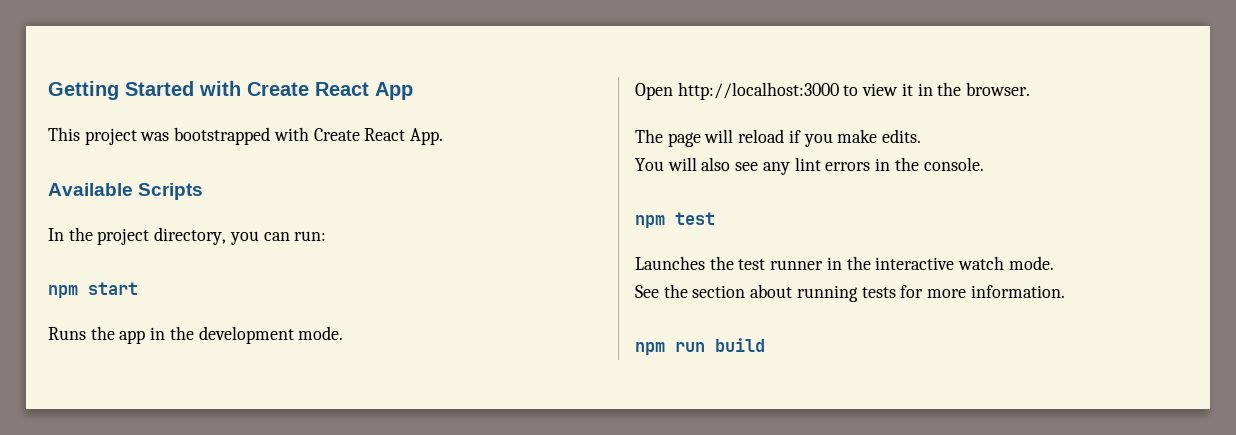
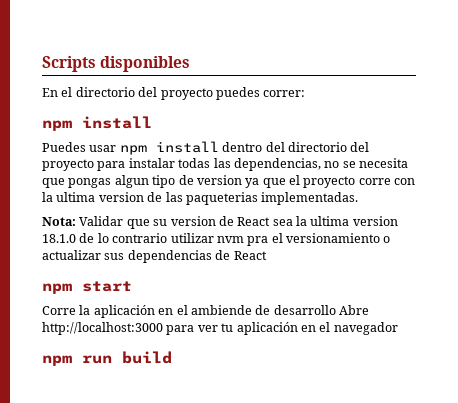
- Getting Started with Create React App
- This project was bootstrapped with Create React App.
- Available Scripts
- In the project directory, you can run:
+ Scripts disponibles
+ En el directorio del proyecto puedes correr:
+ npm install
+ Puedes usar npm install dentro del directorio del proyecto para instalar todas las dependencias, no se necesita que pongas algun tipo de version ya que el proyecto corre con la ultima version de las paqueterias implementadas.
+ Nota: Validar que su version de React sea la ultima version 18.1.0 de lo contrario utilizar nvm pra el versionamiento o actualizar sus dependencias de React
  npm start
- Runs the app in the development mode.
- Open http://localhost:3000 to view it in the browser.
- The page will reload if you make edits.
- You will also see any lint errors in the console.
- npm test
- Launches the test runner in the interactive watch mode.
- See the section about running tests for more information.
+ Corre la aplicación en el ambiende de desarrollo Abre http://localhost:3000 para ver tu aplicación en el navegador

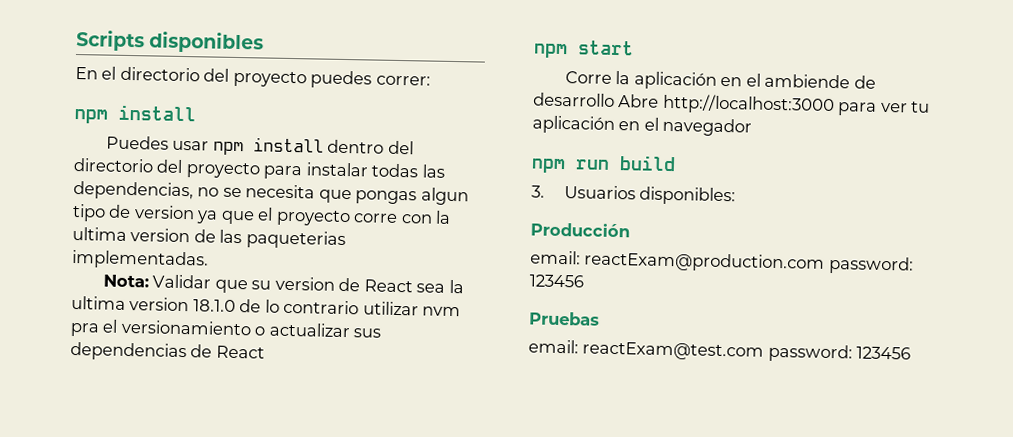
+ 3. Usuarios disponibles:
+ Producción
+ email: reactExam@production.com password: 123456
+ Pruebas
+ email: reactExam@test.com password: 123456

